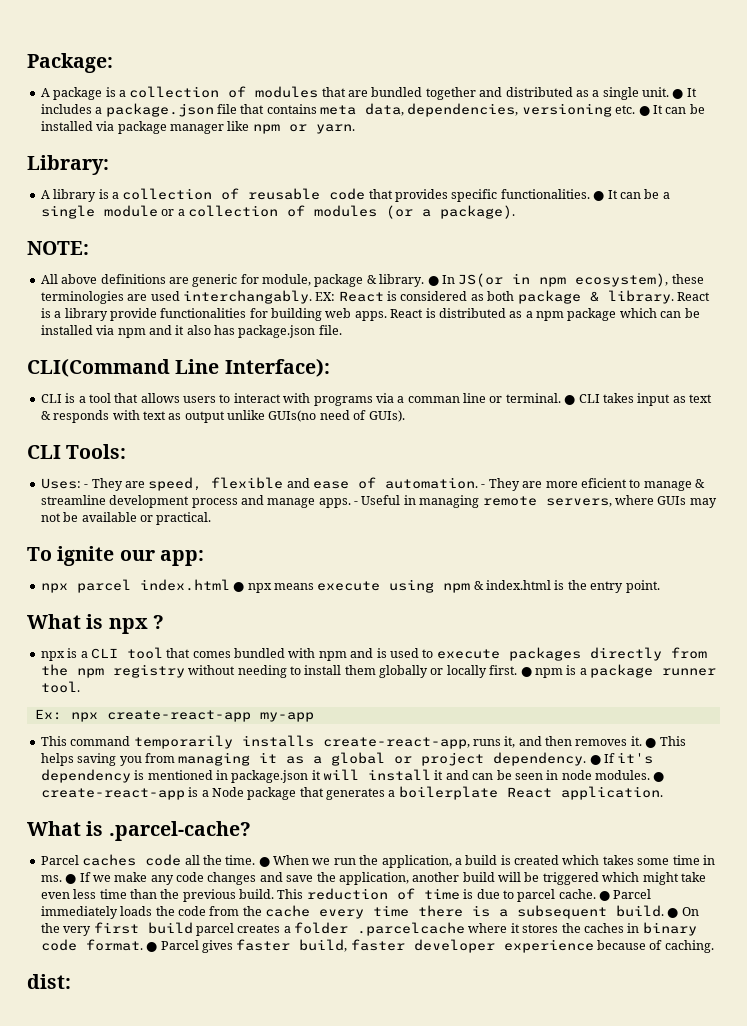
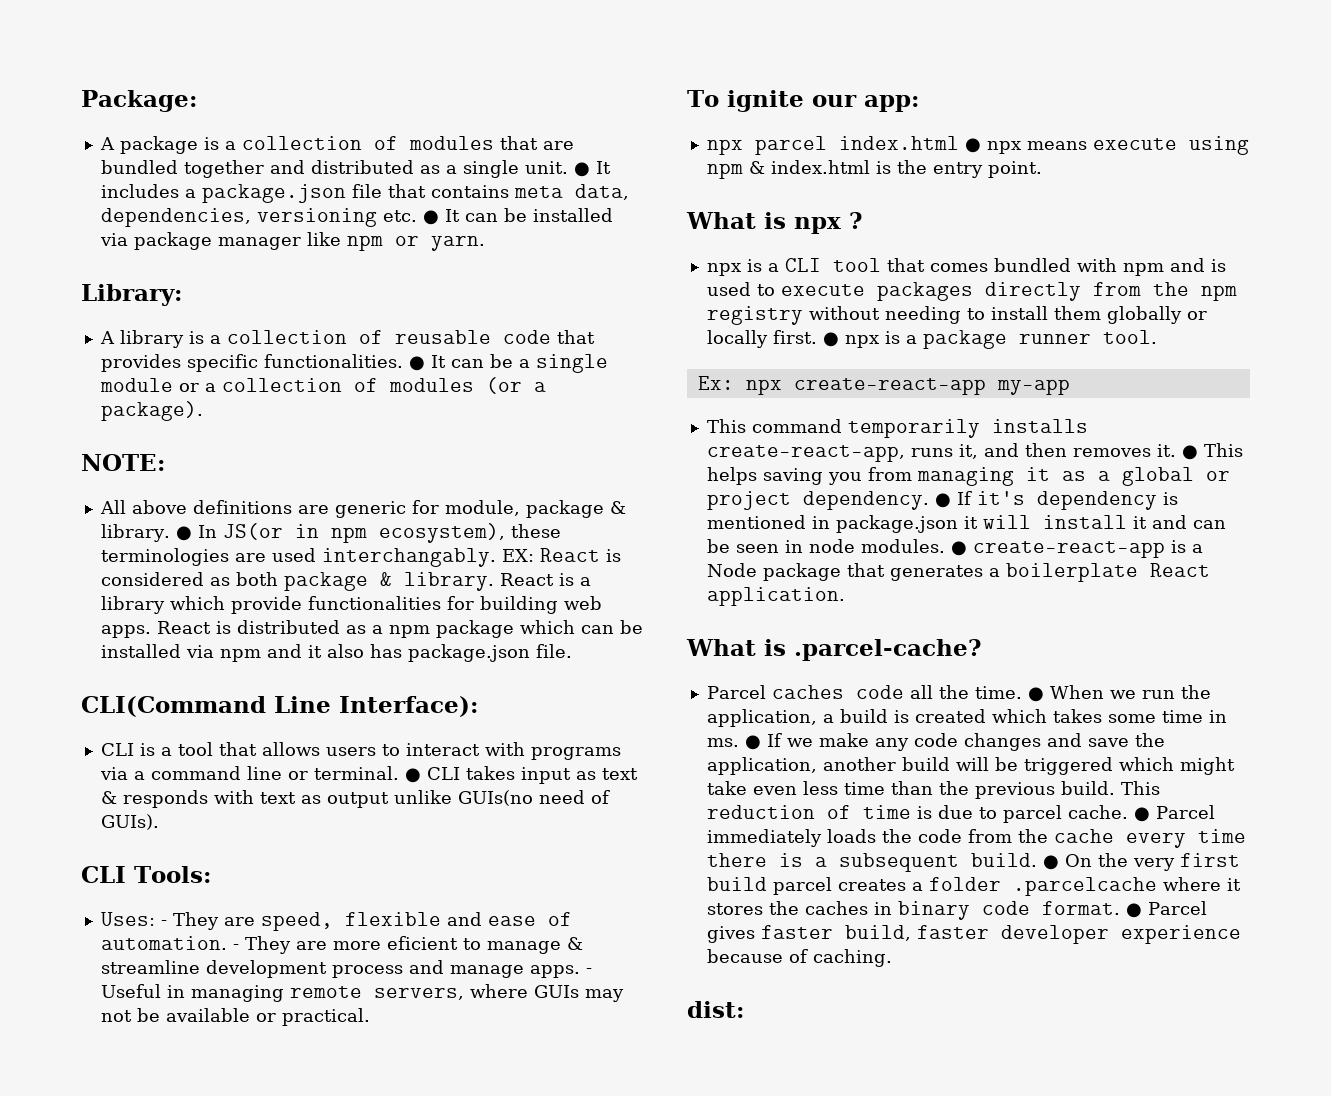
- React is a library provide functionalities for building web apps.
+ React is a library which provide functionalities for building web apps.
- CLI is a tool that allows users to interact with programs via a comman line or terminal.
+ CLI is a tool that allows users to interact with programs via a command line or terminal.
- ● npm is a package runner tool.
+ ● npx is a package runner tool.

